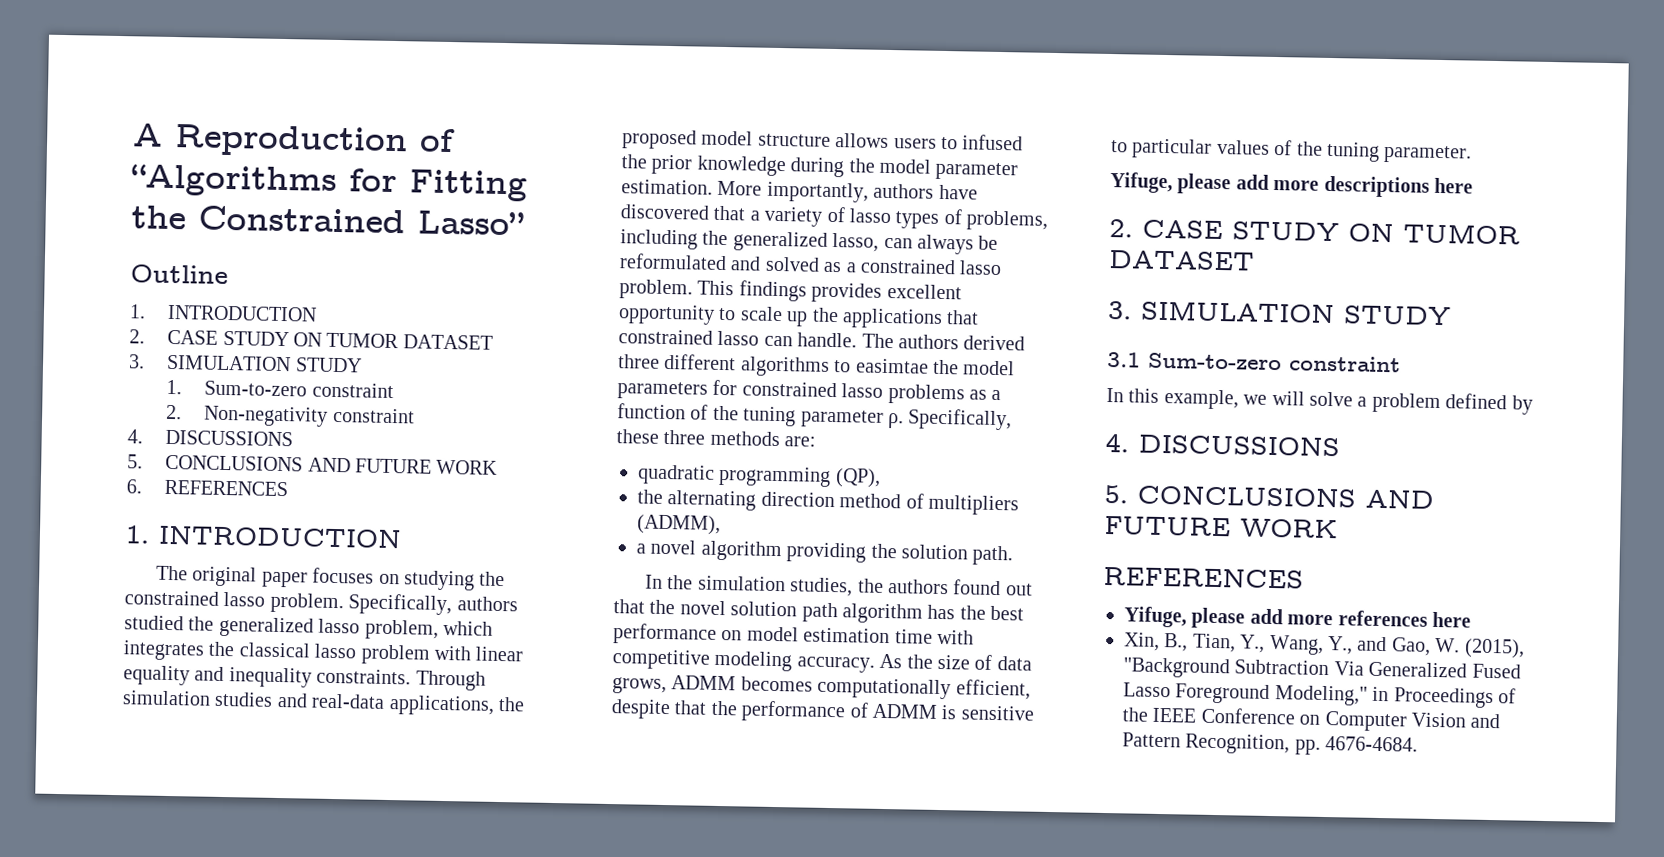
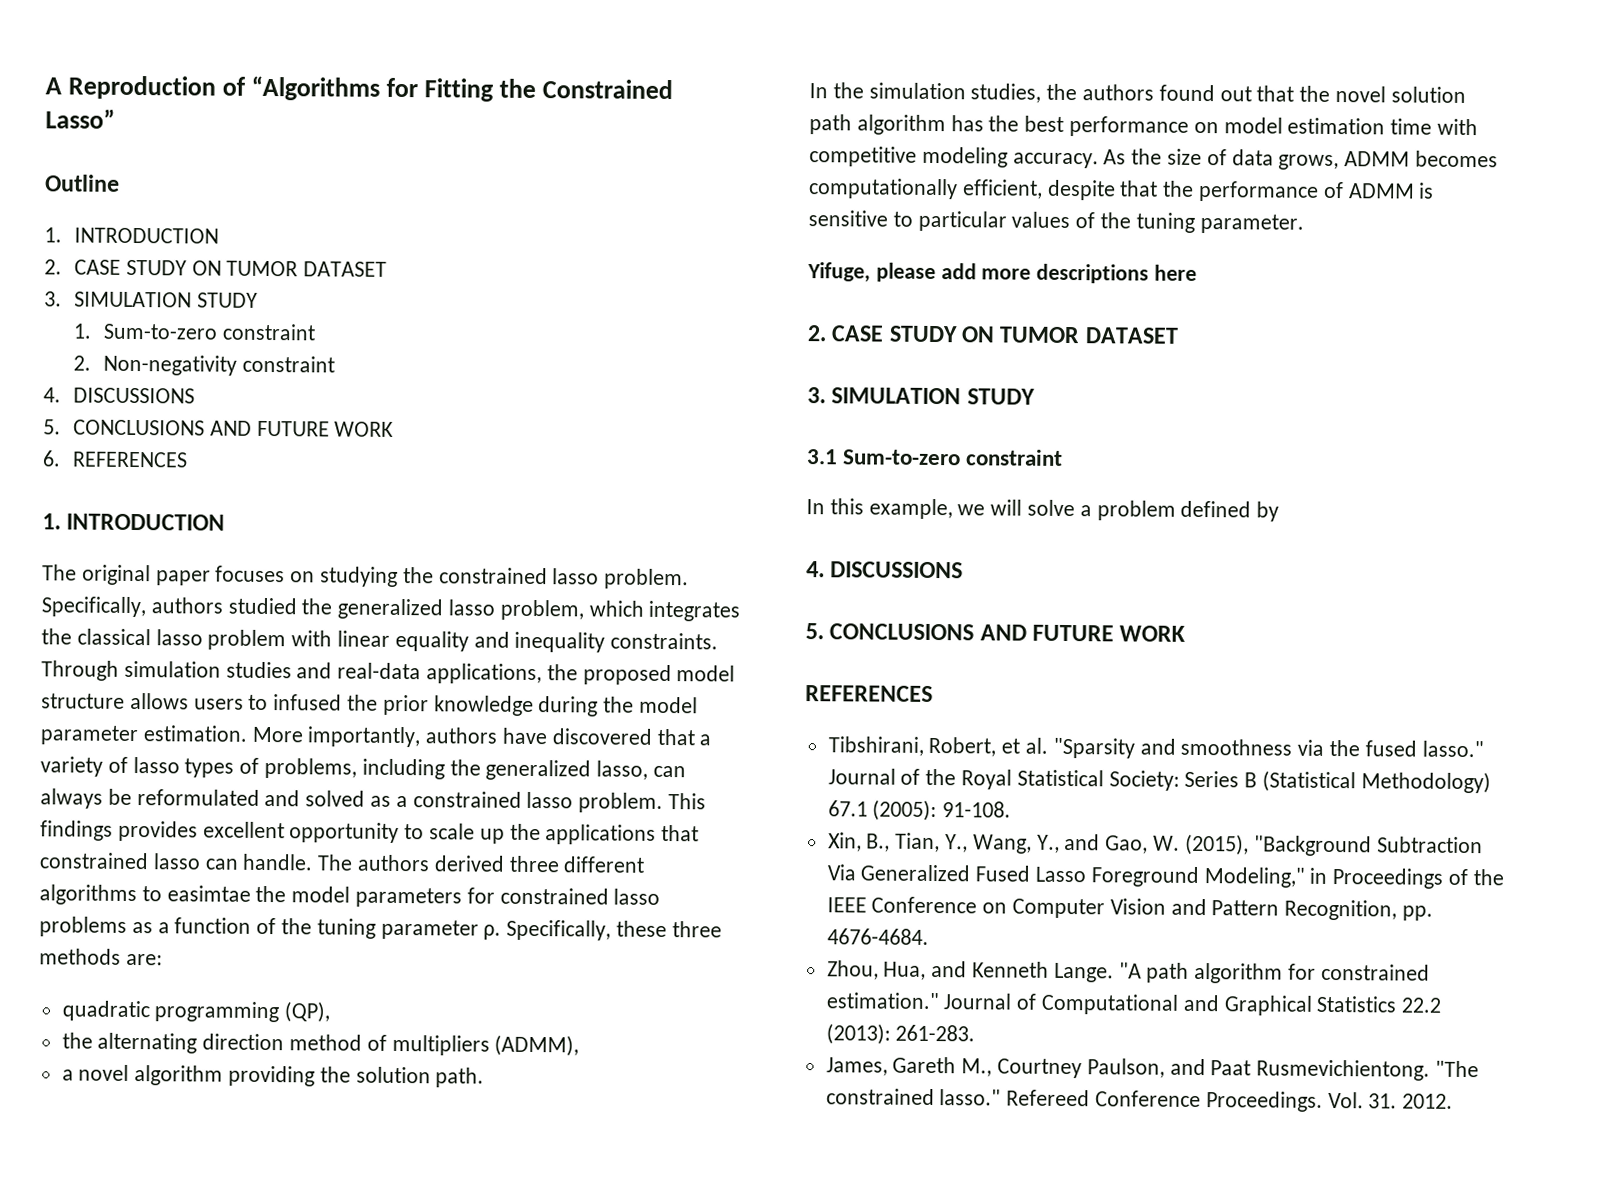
- Yifuge, please add more references here
+ Tibshirani, Robert, et al. "Sparsity and smoothness via the fused lasso." Journal of the Royal Statistical Society: Series B (Statistical Methodology) 67.1 (2005): 91-108.
+ Zhou, Hua, and Kenneth Lange. "A path algorithm for constrained estimation." Journal of Computational and Graphical Statistics 22.2 (2013): 261-283.
+ James, Gareth M., Courtney Paulson, and Paat Rusmevichientong. "The constrained lasso." Refereed Conference Proceedings. Vol. 31. 2012.

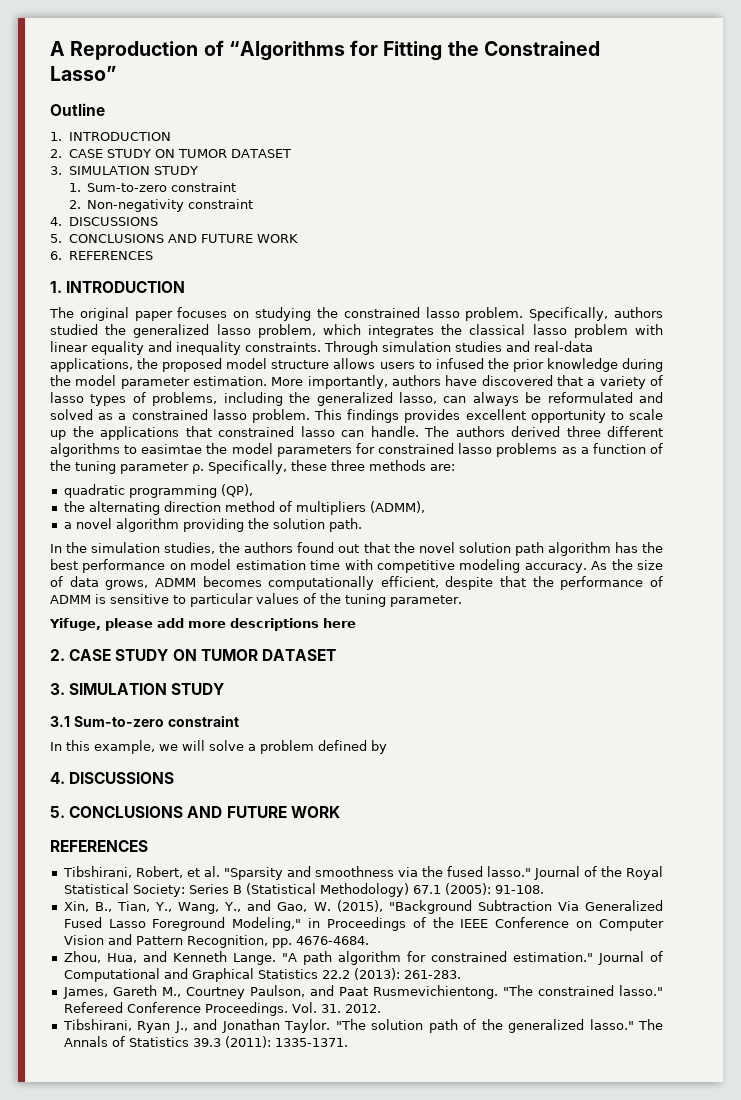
+ Tibshirani, Ryan J., and Jonathan Taylor. "The solution path of the generalized lasso." The Annals of Statistics 39.3 (2011): 1335-1371.

